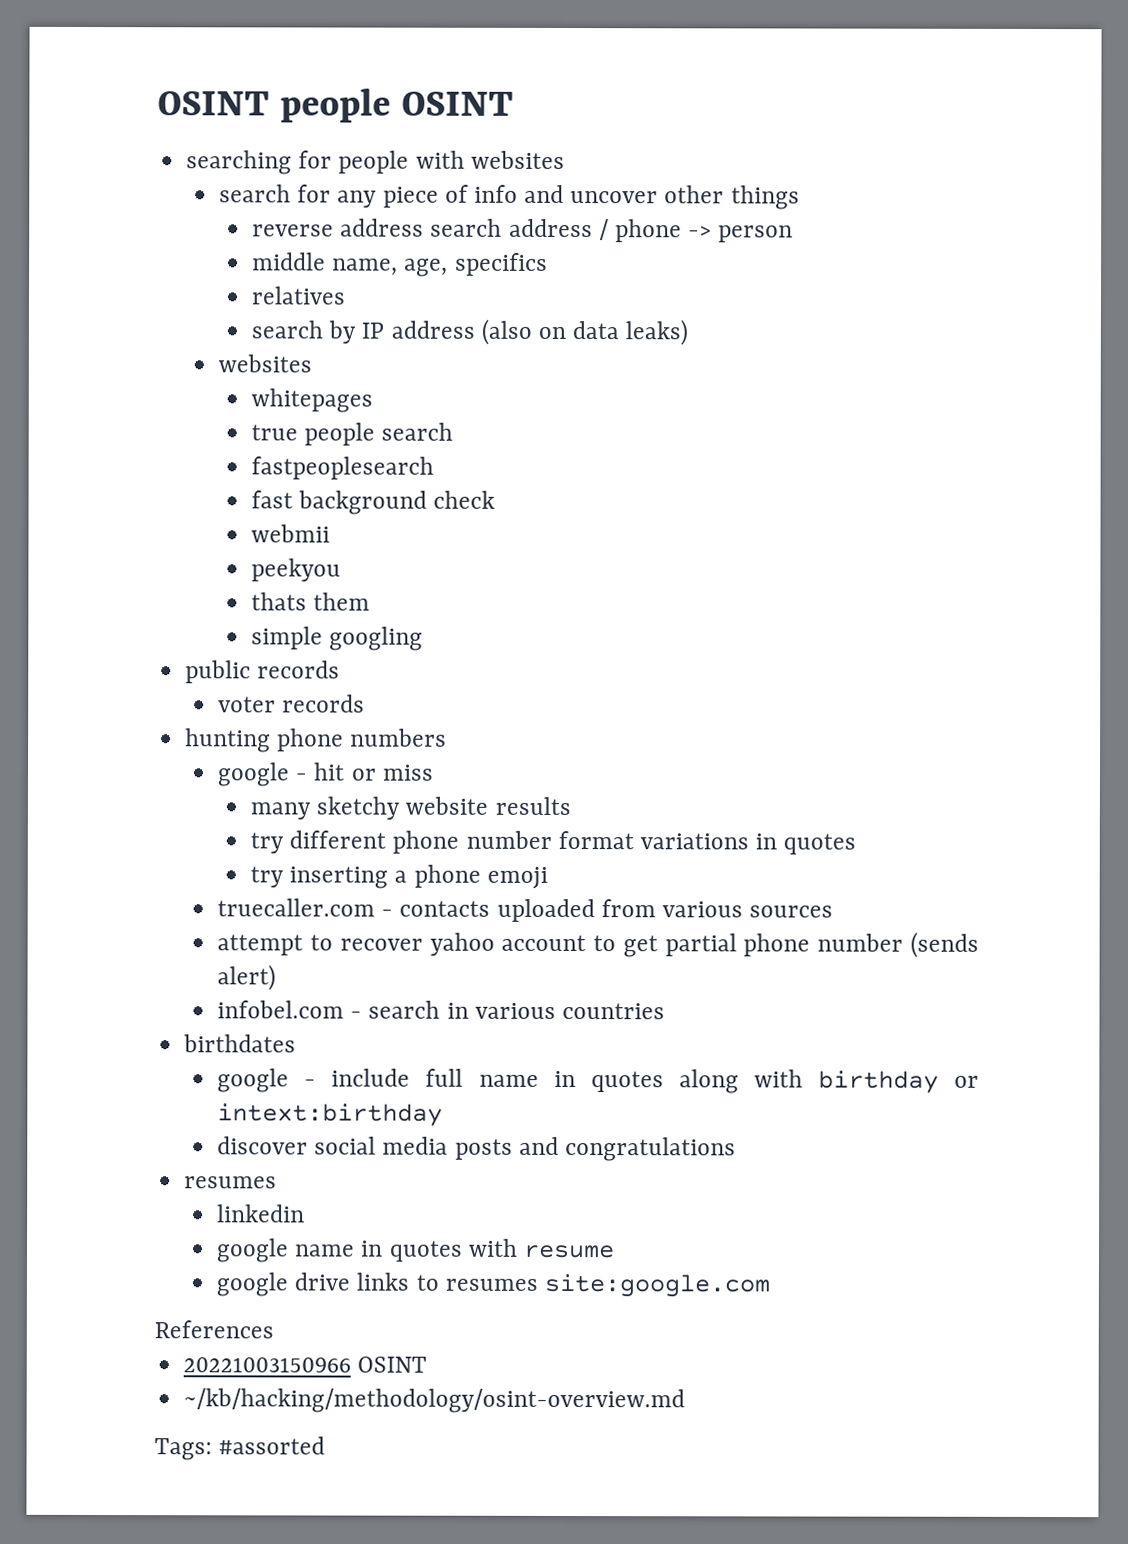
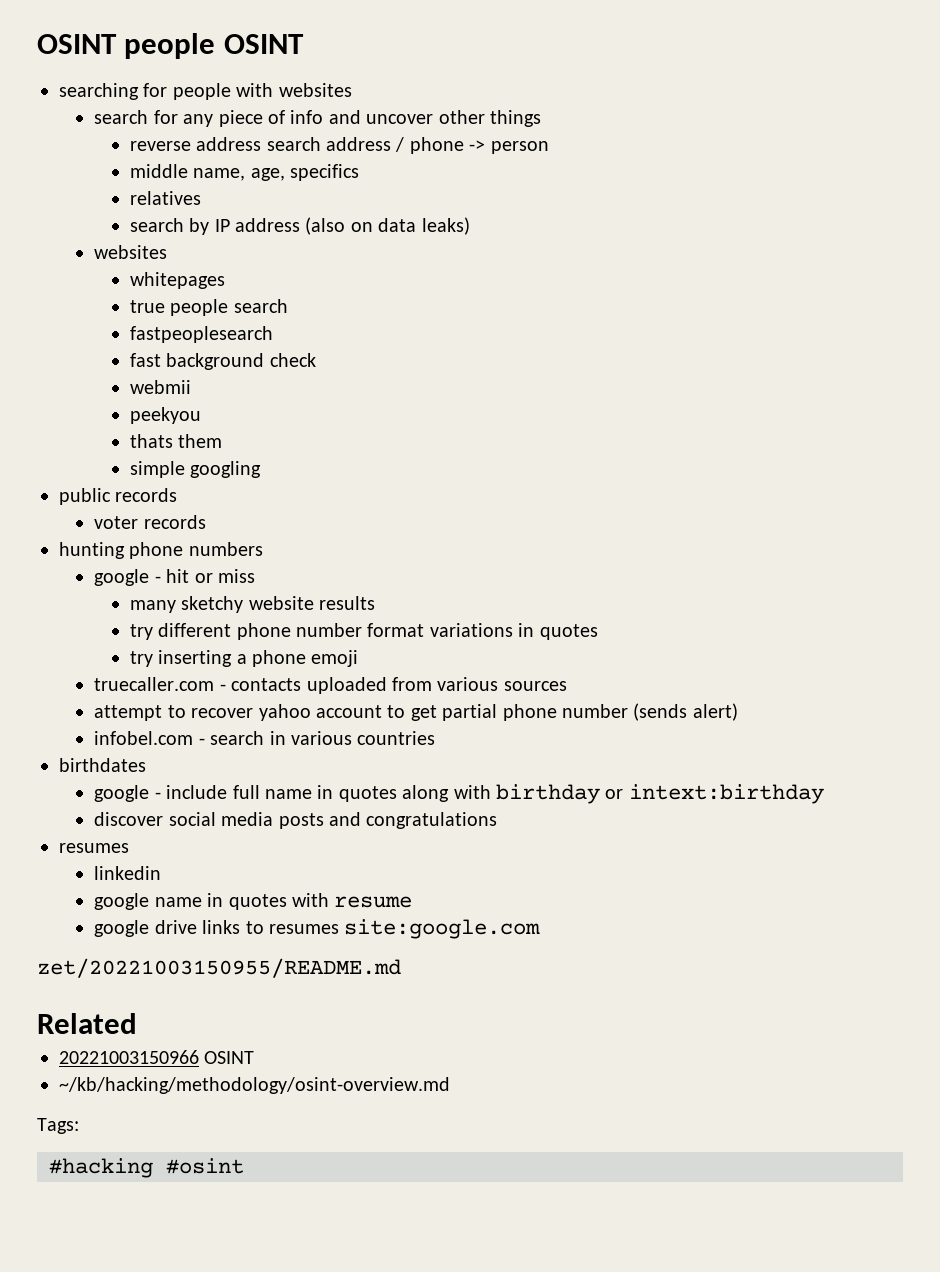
- References
+ zet/20221003150955/README.md
+ Related
- Tags: #assorted
+ Tags:
+ #hacking #osint

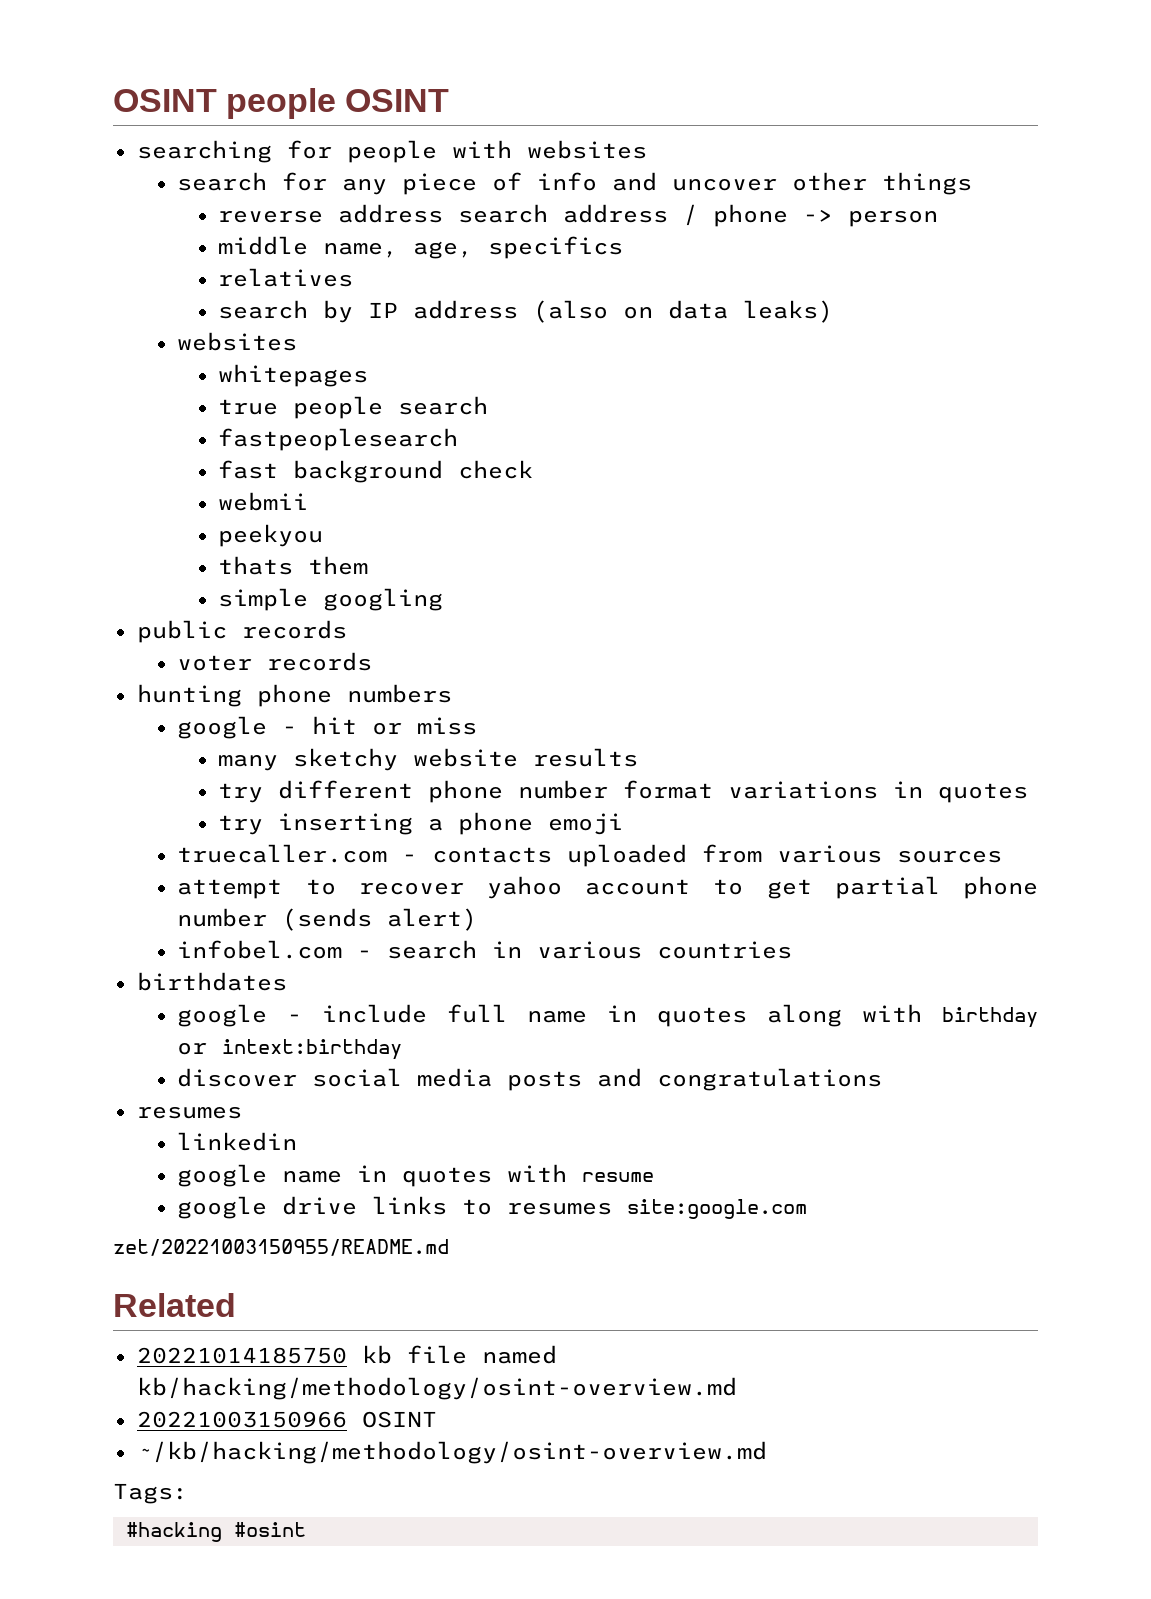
+ 20221014185750 kb file named kb/hacking/methodology/osint-overview.md

